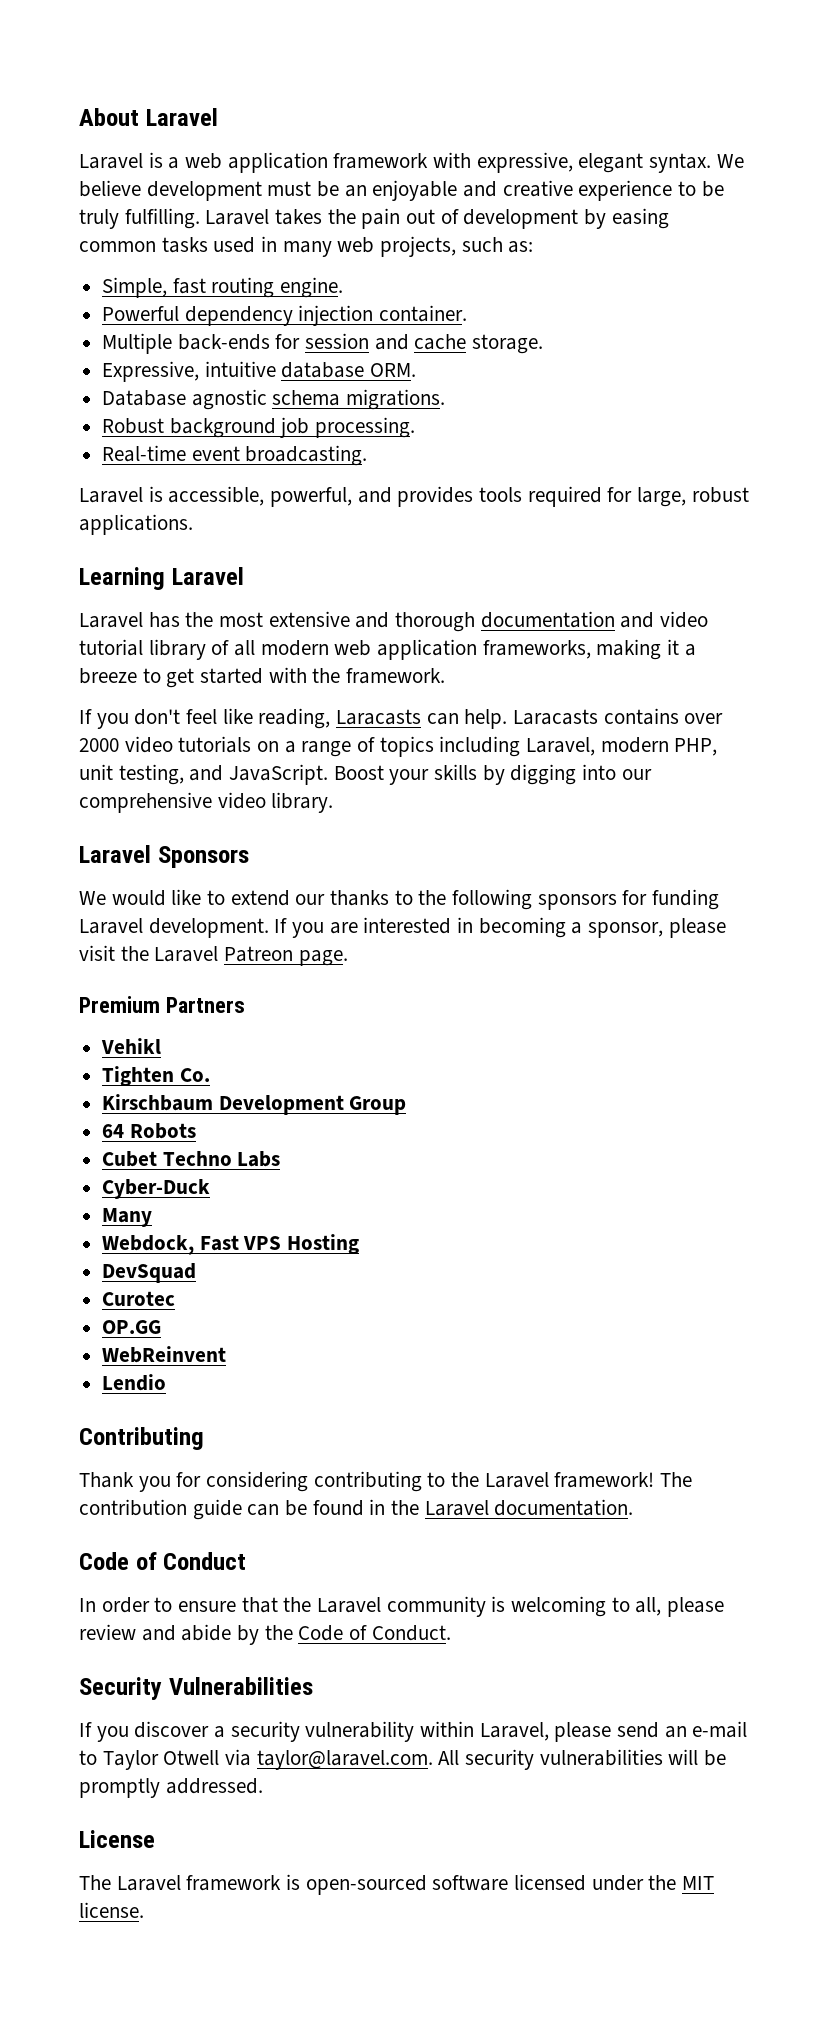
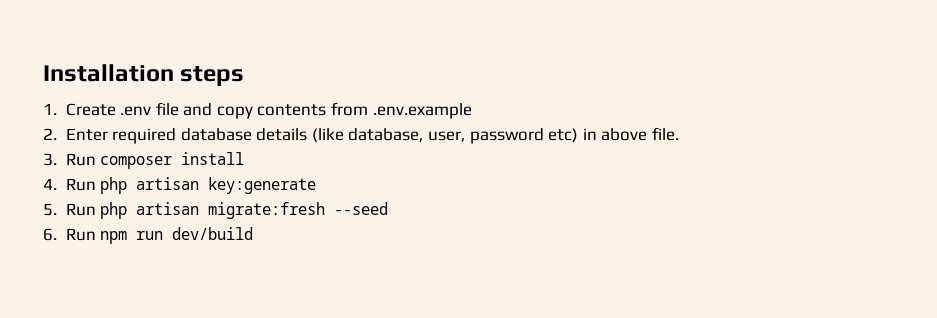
- About Laravel
- Laravel is a web application framework with expressive, elegant syntax. We believe development must be an enjoyable and creative experience to be truly fulfilling. Laravel takes the pain out of development by easing common tasks used in many web projects, such as:
- Simple, fast routing engine.
- Powerful dependency injection container.
- Multiple back-ends for session and cache storage.
- Expressive, intuitive database ORM.
- Database agnostic schema migrations.
- Robust background job processing.
- Real-time event broadcasting.
- Laravel is accessible, powerful, and provides tools required for large, robust applications.
- Learning Laravel
- Laravel has the most extensive and thorough documentation and video tutorial library of all modern web application frameworks, making it a breeze to get started with the framework.
- If you don't feel like reading, Laracasts can help. Laracasts contains over 2000 video tutorials on a range of topics including Laravel, modern PHP, unit testing, and JavaScript. Boost your skills by digging into our comprehensive video library.
- Laravel Sponsors
- We would like to extend our thanks to the following sponsors for funding Laravel development. If you are interested in becoming a sponsor, please visit the Laravel Patreon page.
- Premium Partners
- Vehikl
- Tighten Co.
- Kirschbaum Development Group
- 64 Robots
- Cubet Techno Labs
- Cyber-Duck
- Many
- Webdock, Fast VPS Hosting
- DevSquad
- Curotec
- OP.GG
- WebReinvent
- Lendio
- Contributing
- Thank you for considering contributing to the Laravel framework! The contribution guide can be found in the Laravel documentation.
- Code of Conduct
- In order to ensure that the Laravel community is welcoming to all, please review and abide by the Code of Conduct.
- Security Vulnerabilities
- If you discover a security vulnerability within Laravel, please send an e-mail to Taylor Otwell via taylor@laravel.com. All security vulnerabilities will be promptly addressed.
- License
- The Laravel framework is open-sourced software licensed under the MIT license.
+ Installation steps
+ 1. Create .env file and copy contents from .env.example
+ 2. Enter required database details (like database, user, password etc) in above file.
+ 3. Run composer install
+ 4. Run php artisan key:generate
+ 5. Run php artisan migrate:fresh --seed
+ 6. Run npm run dev/build

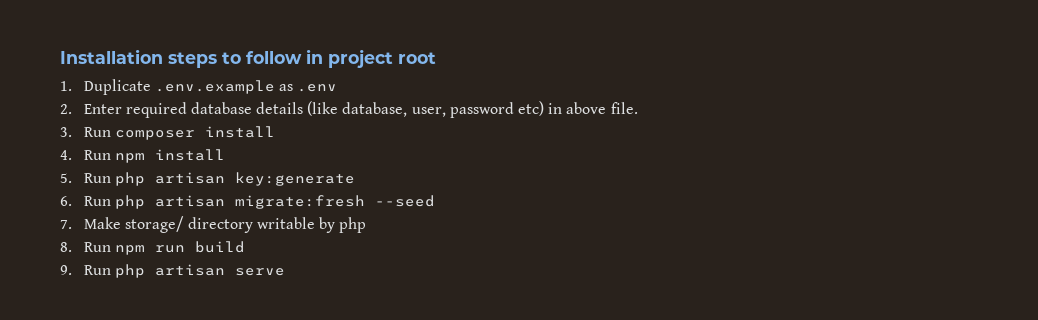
- Installation steps
- 1. Create .env file and copy contents from .env.example
+ Installation steps to follow in project root
+ 1. Duplicate .env.example as .env
- 4. Run php artisan key:generate
+ 4. Run npm install
+ 5. Run php artisan key:generate
- 5. Run php artisan migrate:fresh --seed
+ 6. Run php artisan migrate:fresh --seed
- 6. Run npm run dev/build
+ 7. Make storage/ directory writable by php
+ 8. Run npm run build
+ 9. Run php artisan serve

